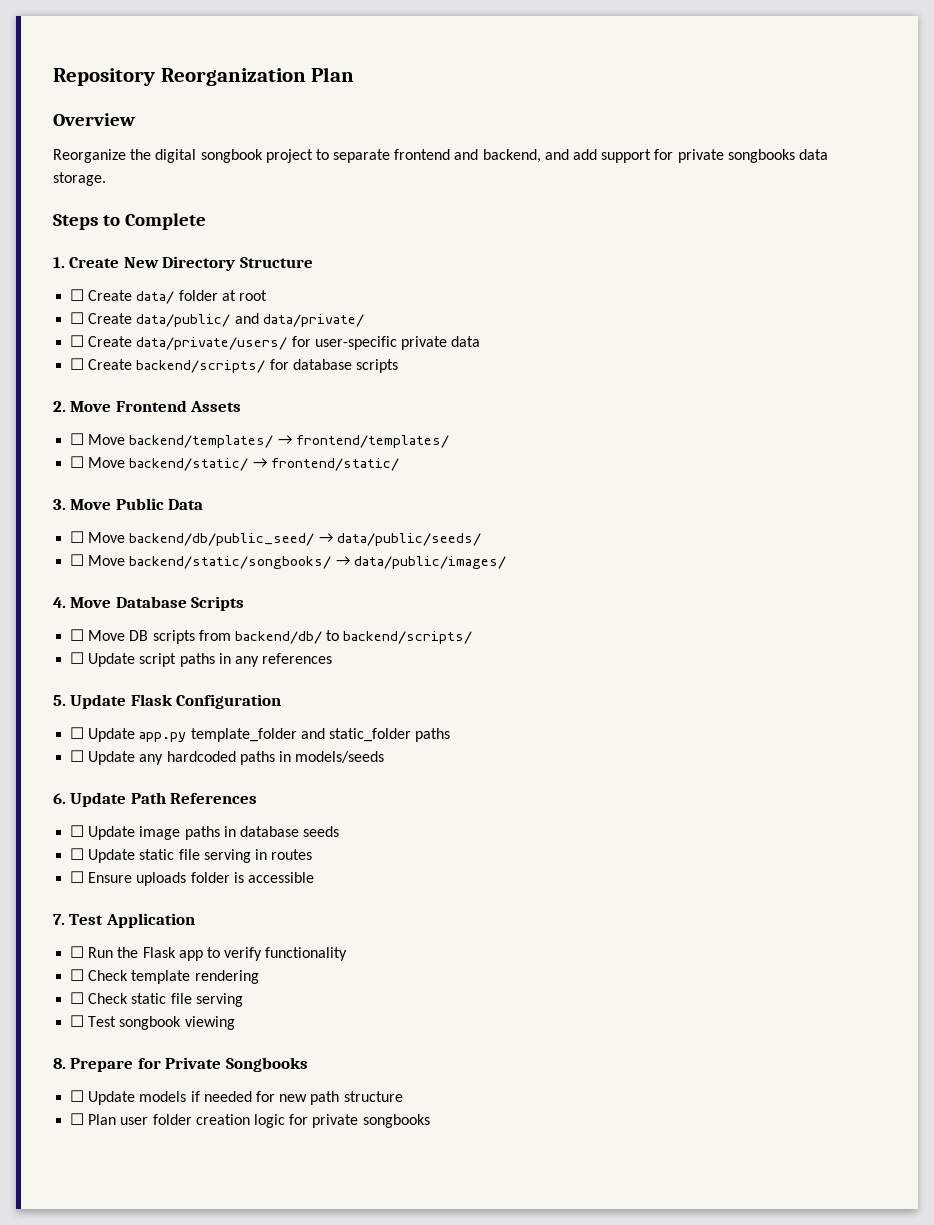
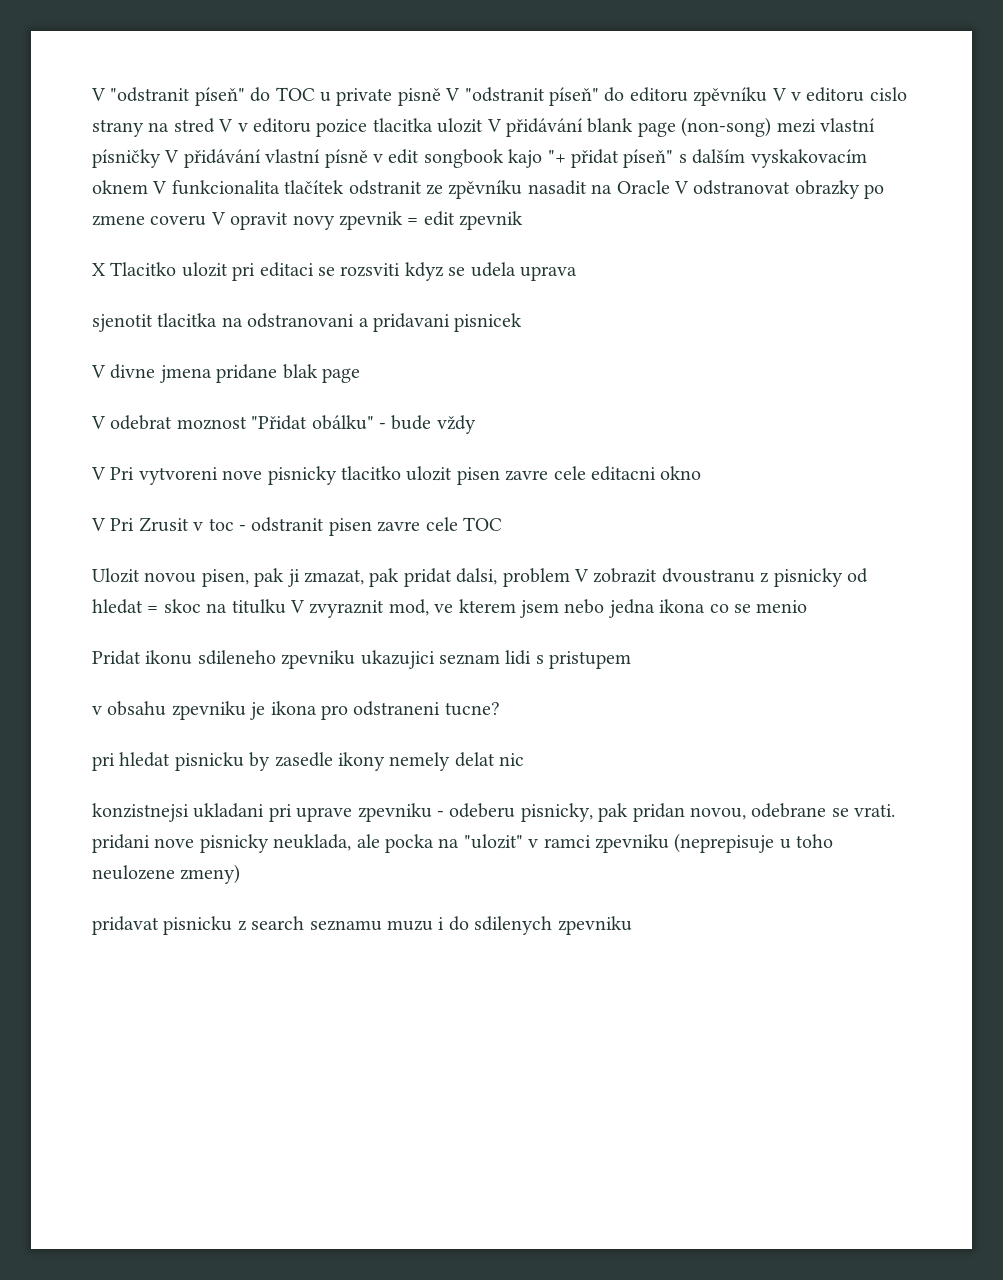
- Repository Reorganization Plan
- Overview
- Reorganize the digital songbook project to separate frontend and backend, and add support for private songbooks data storage.
- Steps to Complete
- 1. Create New Directory Structure
- ☐ Create data/ folder at root
- ☐ Create data/public/ and data/private/
- ☐ Create data/private/users/ for user-specific private data
- ☐ Create backend/scripts/ for database scripts
- 2. Move Frontend Assets
- ☐ Move backend/templates/ → frontend/templates/
- ☐ Move backend/static/ → frontend/static/
- 3. Move Public Data
- ☐ Move backend/db/public_seed/ → data/public/seeds/
- ☐ Move backend/static/songbooks/ → data/public/images/
- 4. Move Database Scripts
- ☐ Move DB scripts from backend/db/ to backend/scripts/
- ☐ Update script paths in any references
- 5. Update Flask Configuration
- ☐ Update app.py template_folder and static_folder paths
- ☐ Update any hardcoded paths in models/seeds
- 6. Update Path References
- ☐ Update image paths in database seeds
- ☐ Update static file serving in routes
- ☐ Ensure uploads folder is accessible
- 7. Test Application
- ☐ Run the Flask app to verify functionality
- ☐ Check template rendering
- ☐ Check static file serving
- ☐ Test songbook viewing
- 8. Prepare for Private Songbooks
- ☐ Update models if needed for new path structure
- ☐ Plan user folder creation logic for private songbooks
+ V "odstranit píseň" do TOC u private pisně V "odstranit píseň" do editoru zpěvníku V v editoru cislo strany na stred V v editoru pozice tlacitka ulozit V přidávání blank page (non-song) mezi vlastní písničky V přidávání vlastní písně v edit songbook kajo "+ přidat píseň" s dalším vyskakovacím oknem V funkcionalita tlačítek odstranit ze zpěvníku nasadit na Oracle V odstranovat obrazky po zmene coveru V opravit novy zpevnik = edit zpevnik
+ X Tlacitko ulozit pri editaci se rozsviti kdyz se udela uprava
+ sjenotit tlacitka na odstranovani a pridavani pisnicek
+ V divne jmena pridane blak page
+ V odebrat moznost "Přidat obálku" - bude vždy
+ V Pri vytvoreni nove pisnicky tlacitko ulozit pisen zavre cele editacni okno
+ V Pri Zrusit v toc - odstranit pisen zavre cele TOC
+ Ulozit novou pisen, pak ji zmazat, pak pridat dalsi, problem V zobrazit dvoustranu z pisnicky od hledat = skoc na titulku V zvyraznit mod, ve kterem jsem nebo jedna ikona co se menio
+ Pridat ikonu sdileneho zpevniku ukazujici seznam lidi s pristupem
+ v obsahu zpevniku je ikona pro odstraneni tucne?
+ pri hledat pisnicku by zasedle ikony nemely delat nic
+ konzistnejsi ukladani pri uprave zpevniku - odeberu pisnicky, pak pridan novou, odebrane se vrati. pridani nove pisnicky neuklada, ale pocka na "ulozit" v ramci zpevniku (neprepisuje u toho neulozene zmeny)
+ pridavat pisnicku z search seznamu muzu i do sdilenych zpevniku

